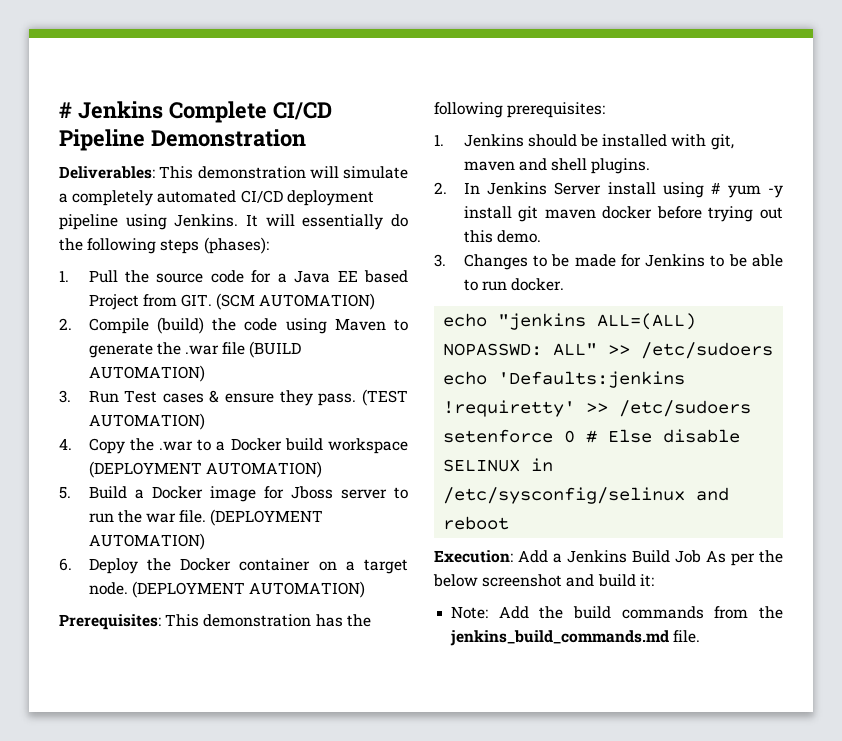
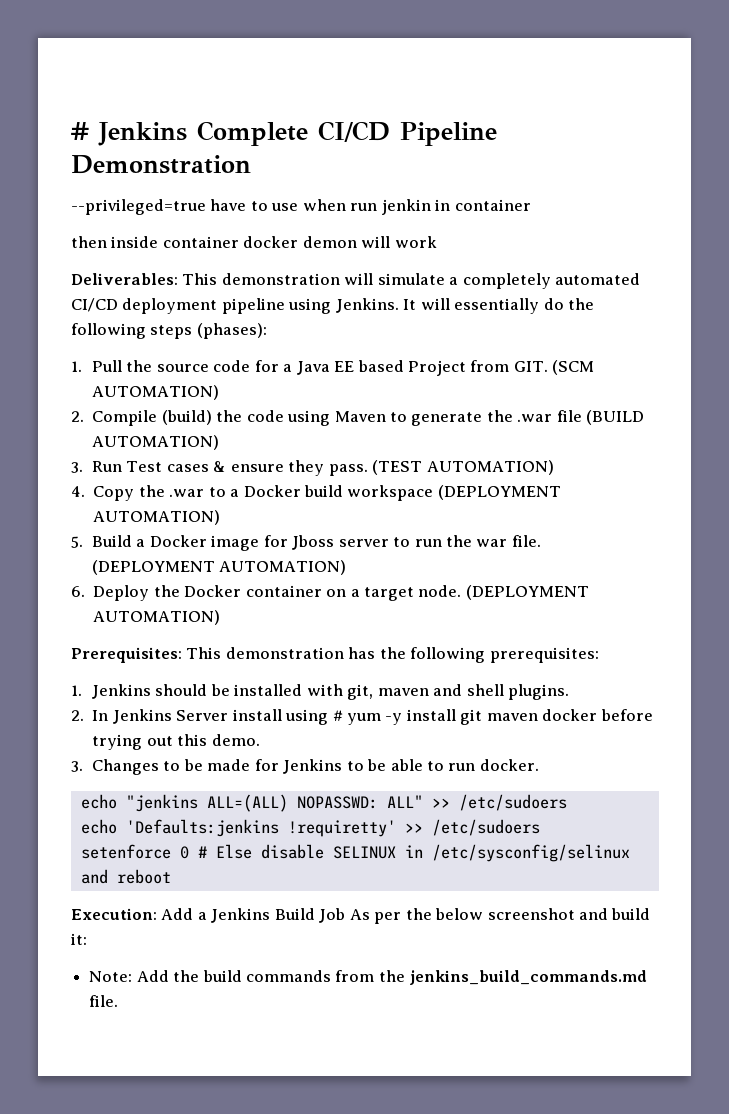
+ --privileged=true have to use when run jenkin in container
+ then inside container docker demon will work

